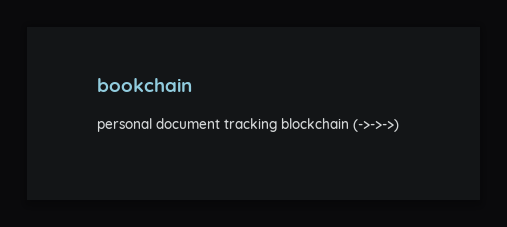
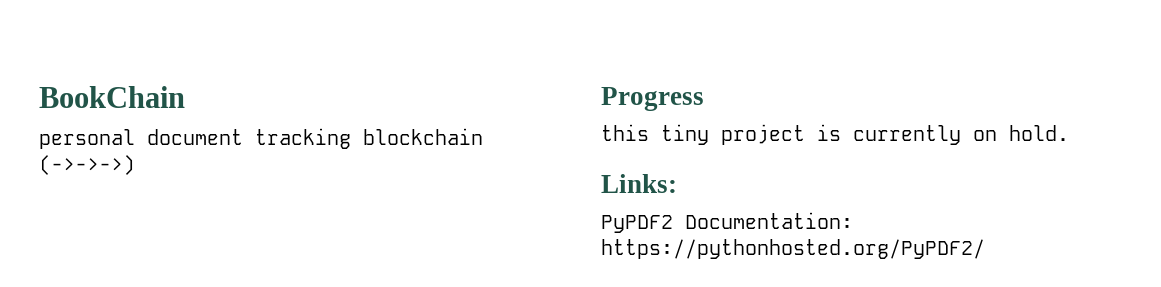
- bookchain
+ BookChain
+ Progress
+ this tiny project is currently on hold.
+ Links:
+ PyPDF2 Documentation: https://pythonhosted.org/PyPDF2/

